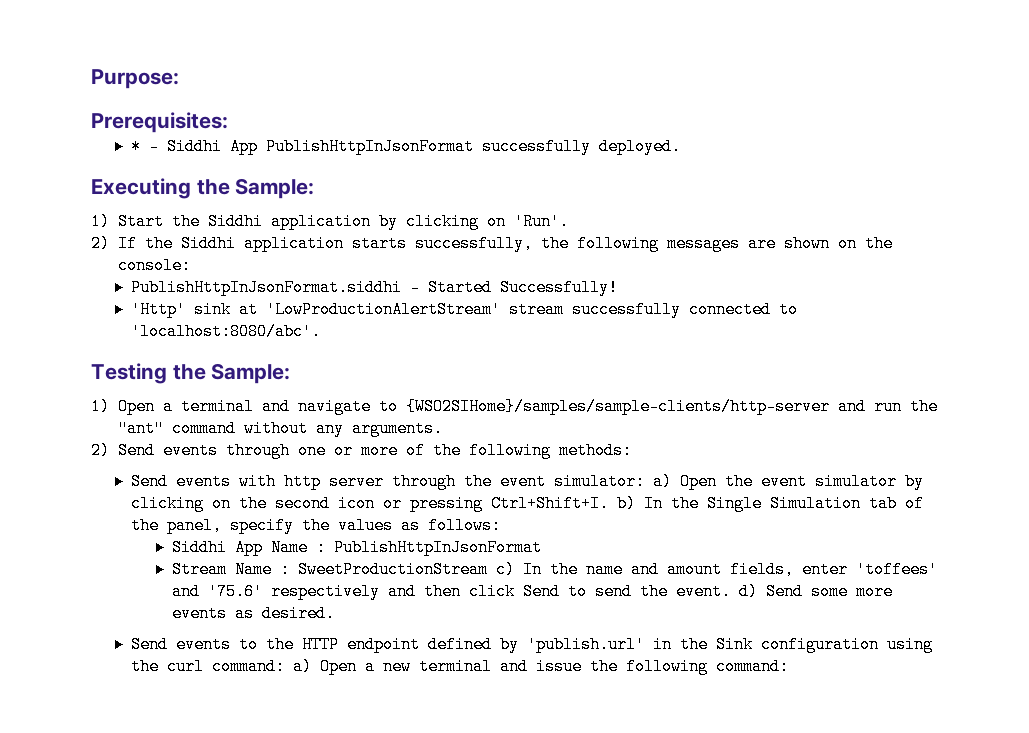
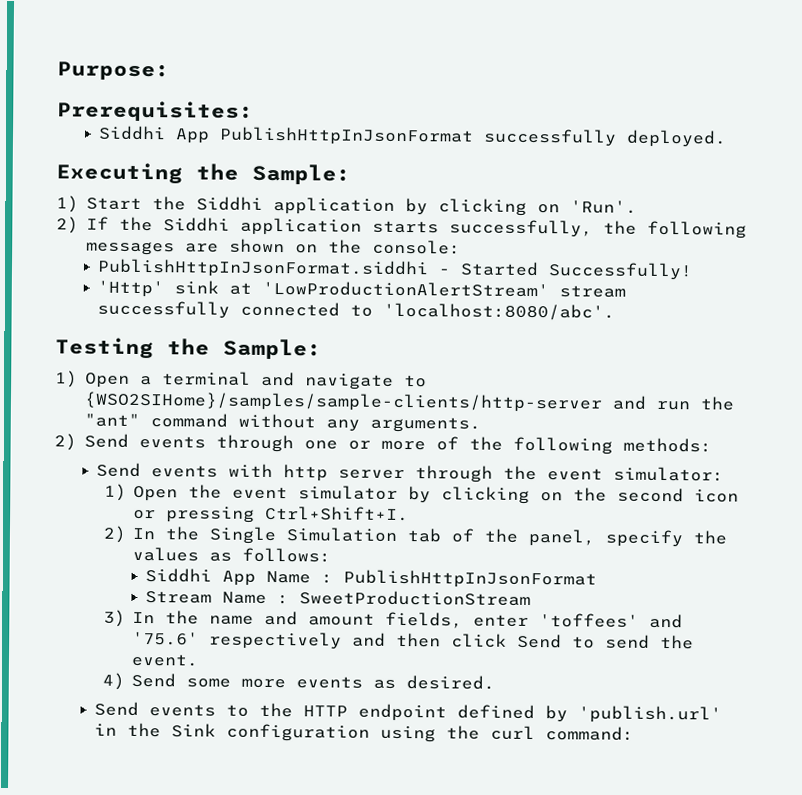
- * - Siddhi App PublishHttpInJsonFormat successfully deployed.
+ Siddhi App PublishHttpInJsonFormat successfully deployed.
- Send events with http server through the event simulator: a) Open the event simulator by clicking on the second icon or pressing Ctrl+Shift+I. b) In the Single Simulation tab of the panel, specify the values as follows:
+ Send events with http server through the event simulator:
+ 1) Open the event simulator by clicking on the second icon or pressing Ctrl+Shift+I.
+ 2) In the Single Simulation tab of the panel, specify the values as follows:
- Stream Name : SweetProductionStream c) In the name and amount fields, enter 'toffees' and '75.6' respectively and then click Send to send the event. d) Send some more events as desired.
+ Stream Name : SweetProductionStream
+ 3) In the name and amount fields, enter 'toffees' and '75.6' respectively and then click Send to send the event.
+ 4) Send some more events as desired.
- Send events to the HTTP endpoint defined by 'publish.url' in the Sink configuration using the curl command: a) Open a new terminal and issue the following command:
+ Send events to the HTTP endpoint defined by 'publish.url' in the Sink configuration using the curl command:

